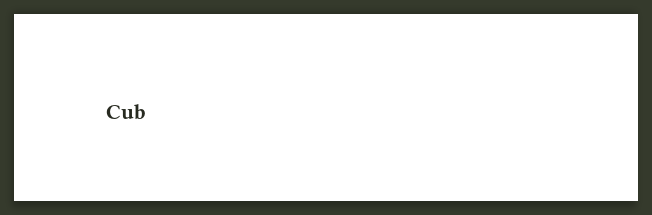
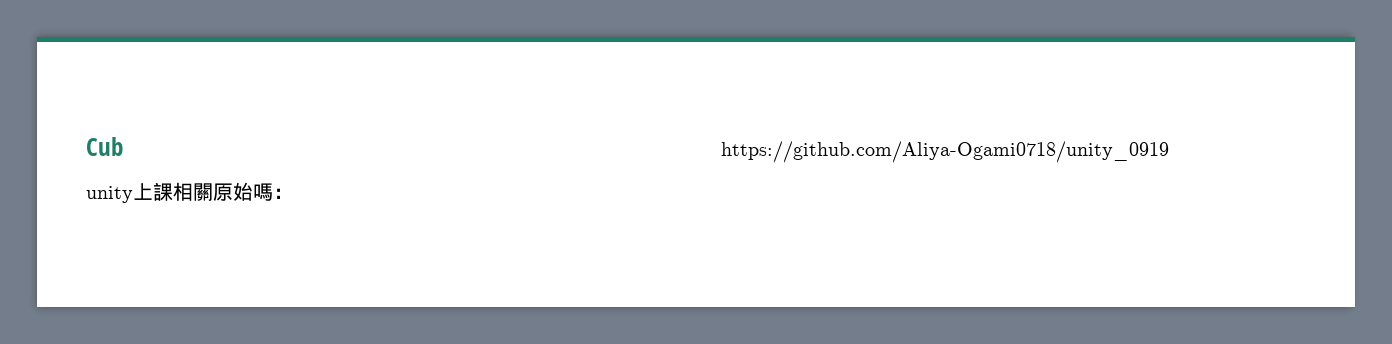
+ unity上課相關原始嗎：https://github.com/Aliya-Ogami0718/unity_0919

